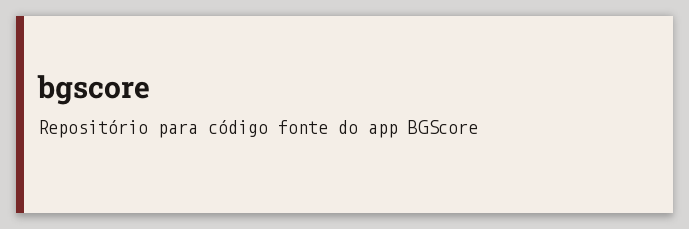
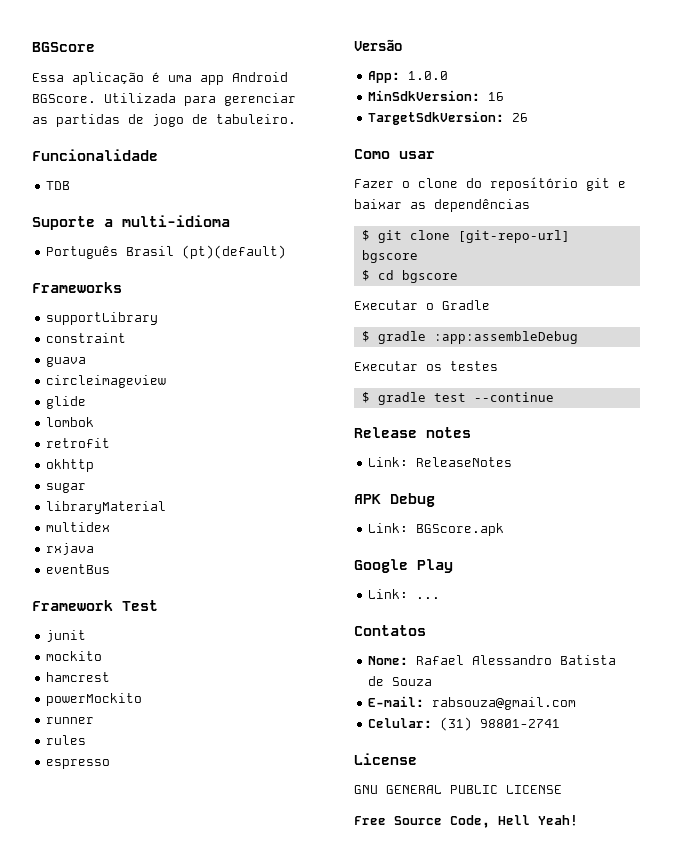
- bgscore
- Repositório para código fonte do app BGScore
+ BGScore
+ Essa aplicação é uma app Android BGScore. Utilizada para gerenciar as partidas de jogo de tabuleiro.
+ Funcionalidade
+ TDB
+ Suporte a multi-idioma
+ Português Brasil (pt)(default)
+ Frameworks
+ supportLibrary
+ constraint
+ guava
+ circleimageview
+ glide
+ lombok
+ retrofit
+ okhttp
+ sugar
+ libraryMaterial
+ multidex
+ rxjava
+ eventBus
+ Framework Test
+ junit
+ mockito
+ hamcrest
+ powerMockito
+ runner
+ rules
+ espresso
+ Versão
+ App: 1.0.0
+ MinSdkVersion: 16
+ TargetSdkVersion: 26
+ Como usar
+ Fazer o clone do reposítório git e baixar as dependências
+ $ git clone [git-repo-url] bgscore
+ $ cd bgscore
+ Executar o Gradle
+ $ gradle :app:assembleDebug
+ Executar os testes
+ $ gradle test --continue
+ Release notes
+ Link: ReleaseNotes
+ APK Debug
+ Link: BGScore.apk
+ Google Play
+ Link: ...
+ Contatos
+ Nome: Rafael Alessandro Batista de Souza
+ E-mail: rabsouza@gmail.com
+ Celular: (31) 98801-2741
+ License
+ GNU GENERAL PUBLIC LICENSE
+ Free Source Code, Hell Yeah!

